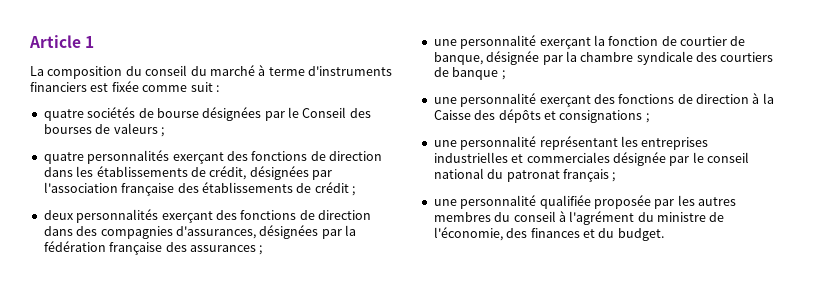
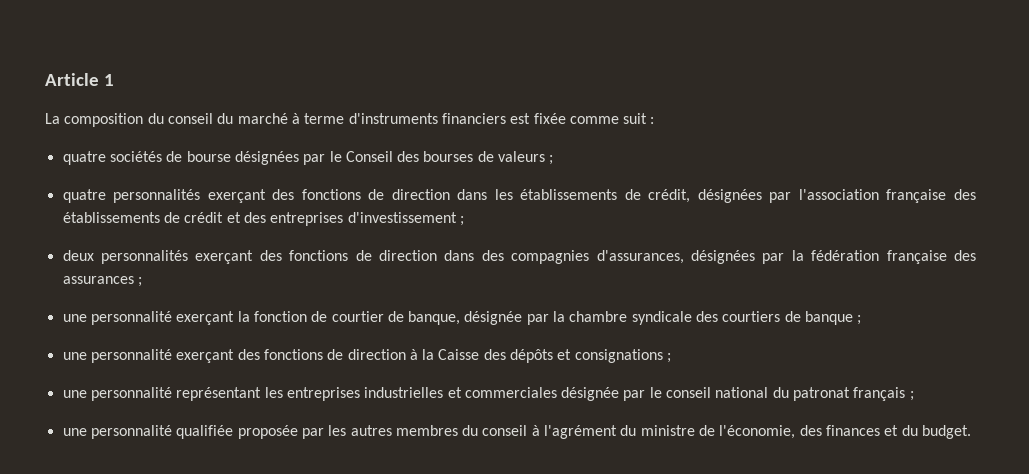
- quatre personnalités exerçant des fonctions de direction dans les établissements de crédit, désignées par l'association française des établissements de crédit ;
+ quatre personnalités exerçant des fonctions de direction dans les établissements de crédit, désignées par l'association française des établissements de crédit et des entreprises d'investissement ;

